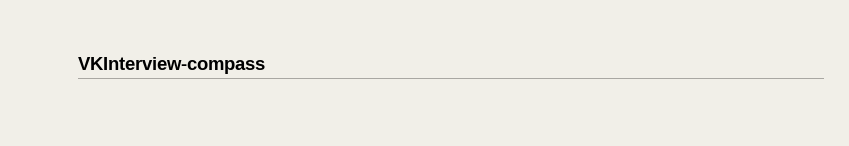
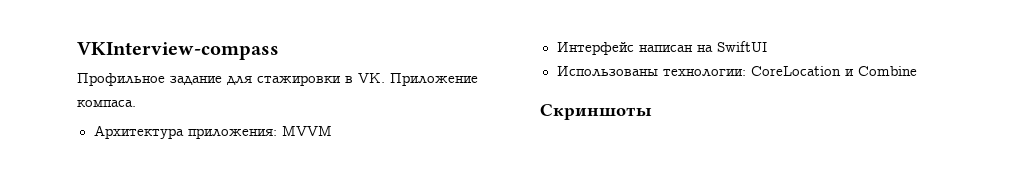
+ Профильное задание для стажировки в VK. Приложение компаса.
+ Архитектура приложения: MVVM
+ Интерфейс написан на SwiftUI
+ Использованы технологии: CoreLocation и Combine
+ Скриншоты

